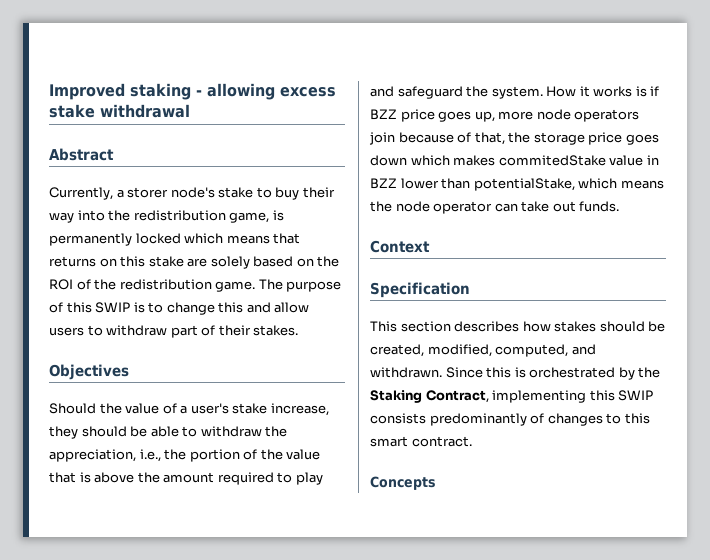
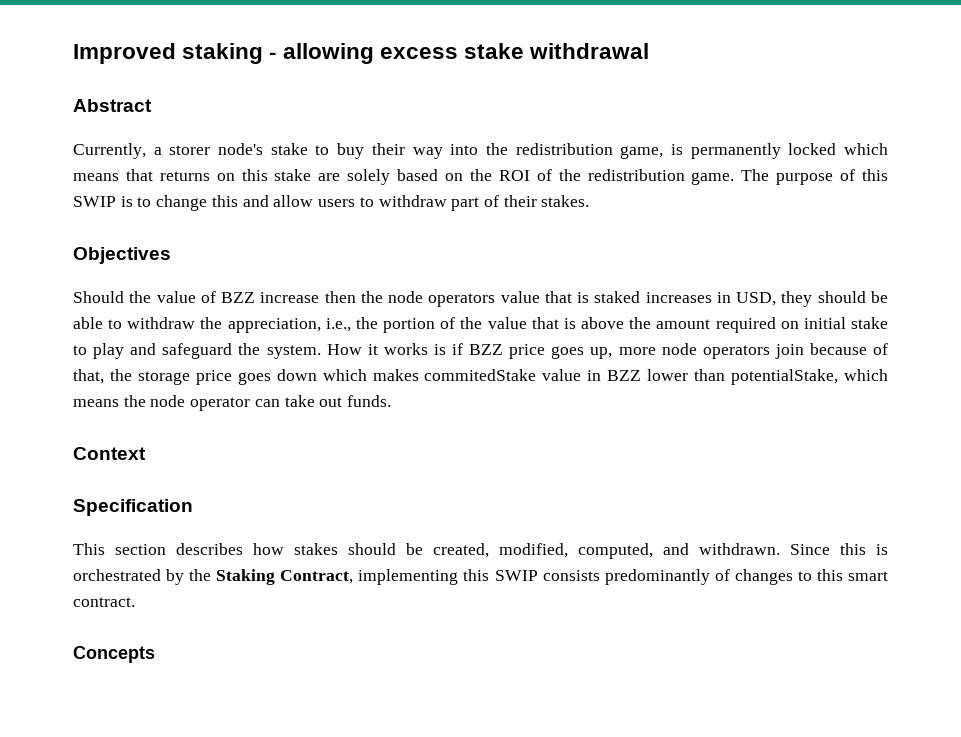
- Should the value of a user's stake increase, they should be able to withdraw the appreciation, i.e., the portion of the value that is above the amount required to play and safeguard the system.
+ Should the value of BZZ increase then the node operators value that is staked increases in USD, they should be able to withdraw the appreciation, i.e., the portion of the value that is above the amount required on initial stake to play and safeguard the system.

